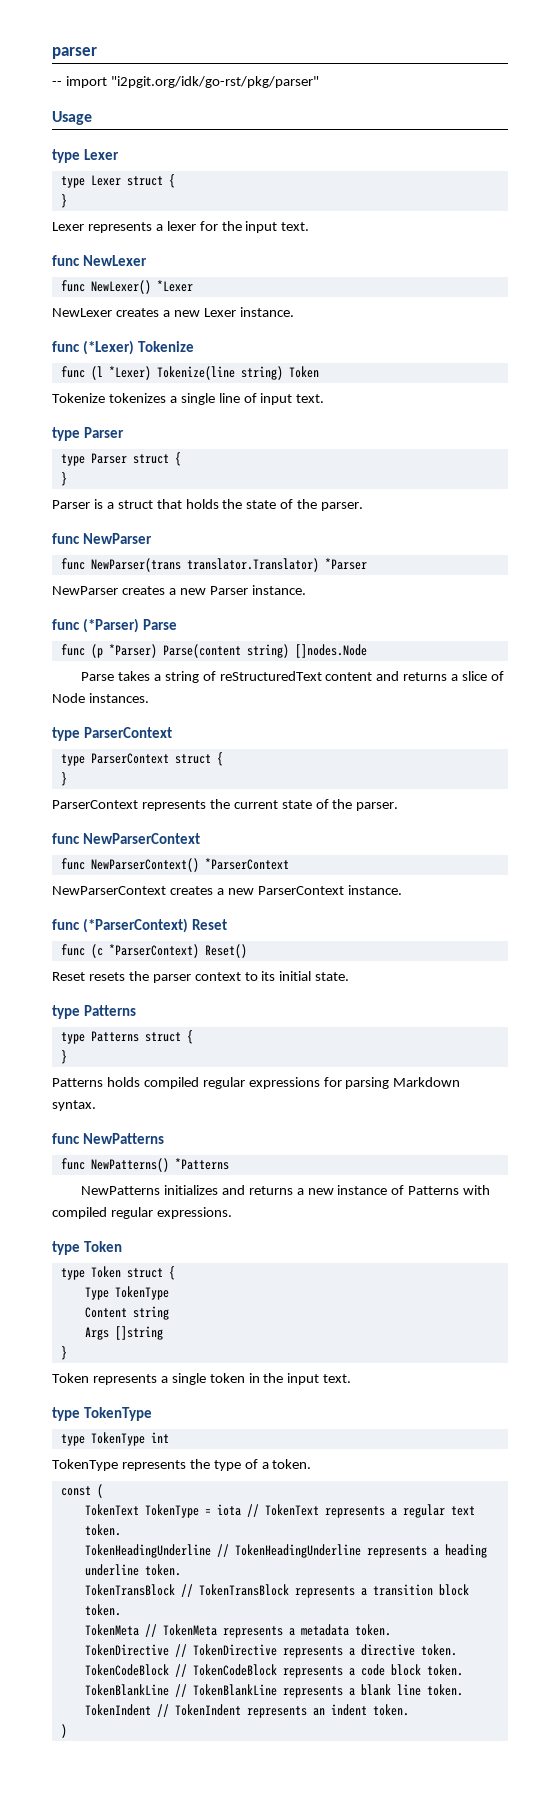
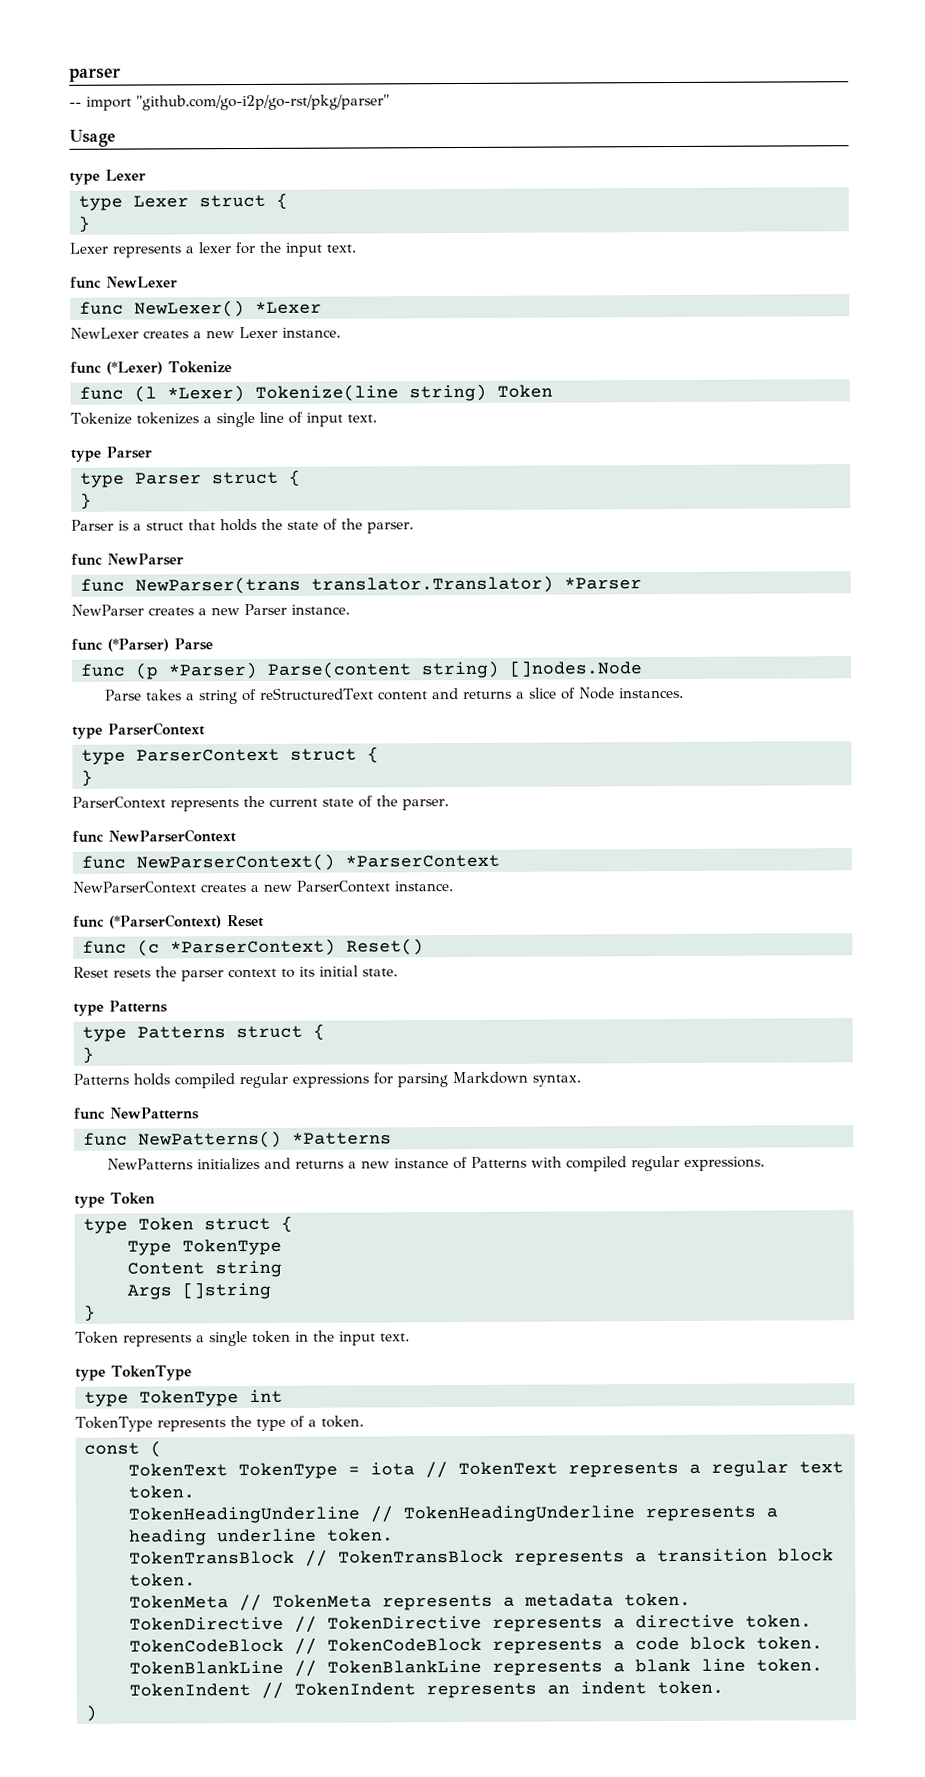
- -- import "i2pgit.org/idk/go-rst/pkg/parser"
+ -- import "github.com/go-i2p/go-rst/pkg/parser"

